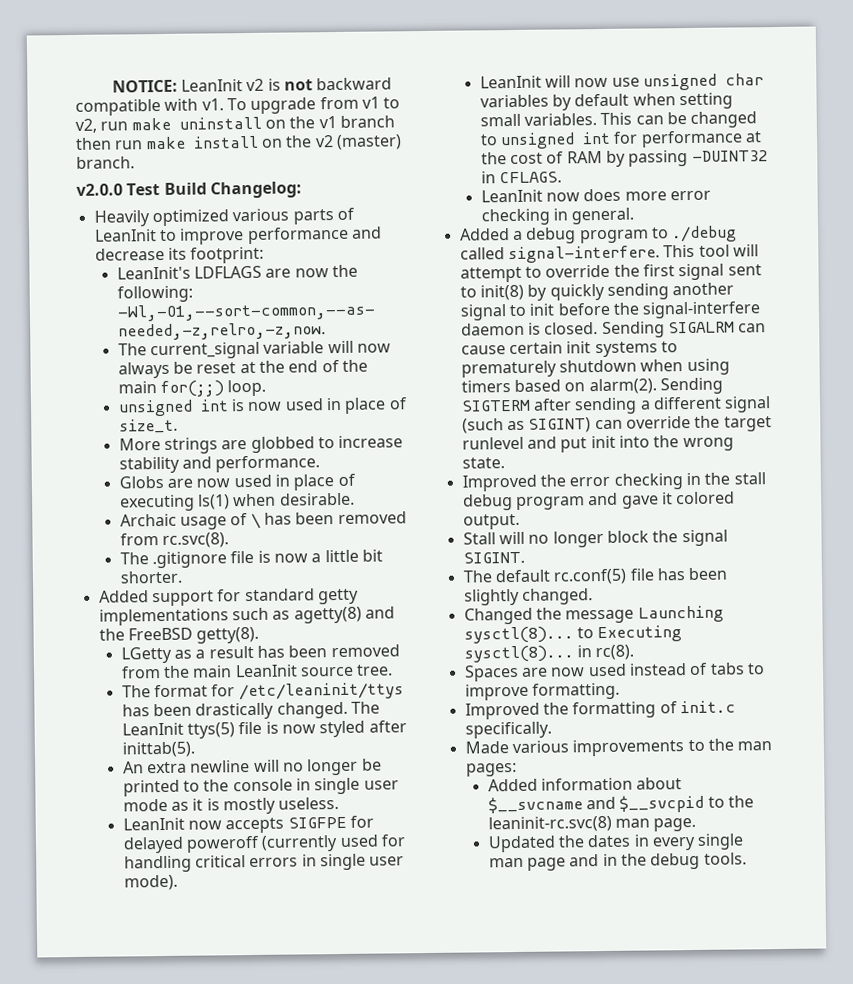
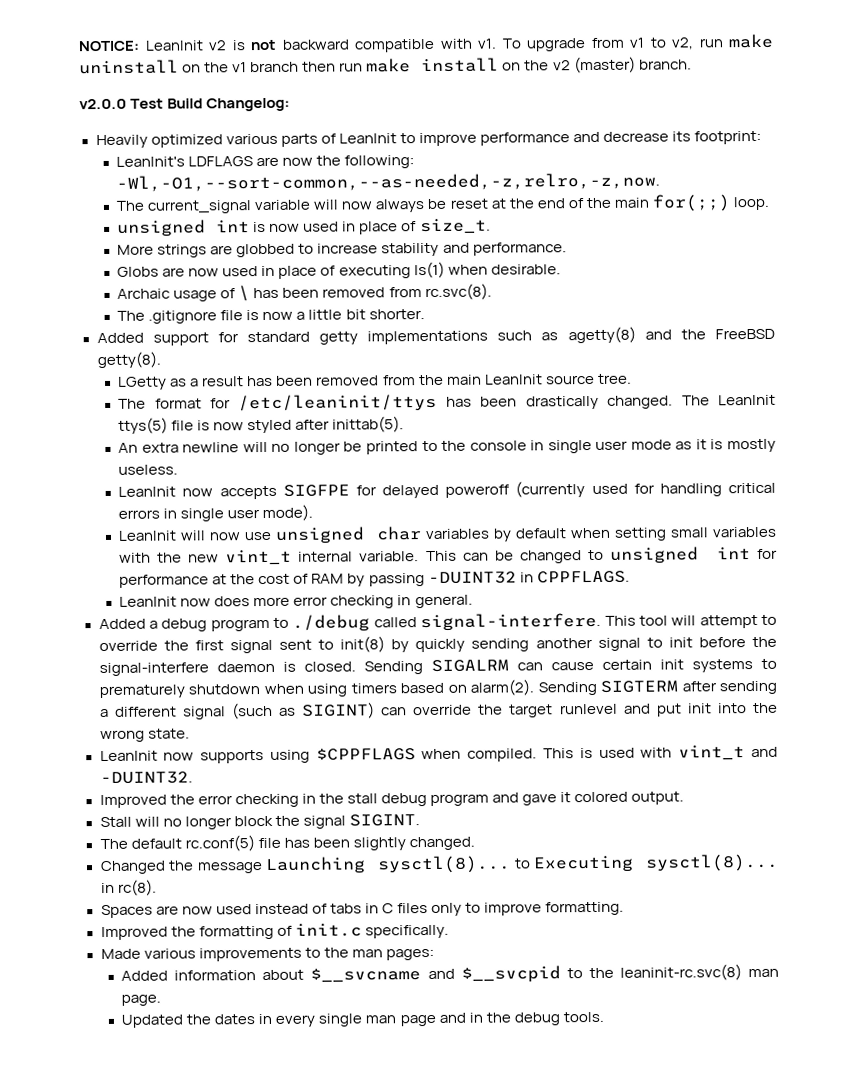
- LeanInit will now use unsigned char variables by default when setting small variables.
+ LeanInit will now use unsigned char variables by default when setting small variables with the new vint_t internal variable.
- This can be changed to unsigned int for performance at the cost of RAM by passing -DUINT32 in CFLAGS.
+ This can be changed to unsigned int for performance at the cost of RAM by passing -DUINT32 in CPPFLAGS.
+ LeanInit now supports using $CPPFLAGS when compiled. This is used with vint_t and -DUINT32.
- Spaces are now used instead of tabs to improve formatting.
+ Spaces are now used instead of tabs in C files only to improve formatting.

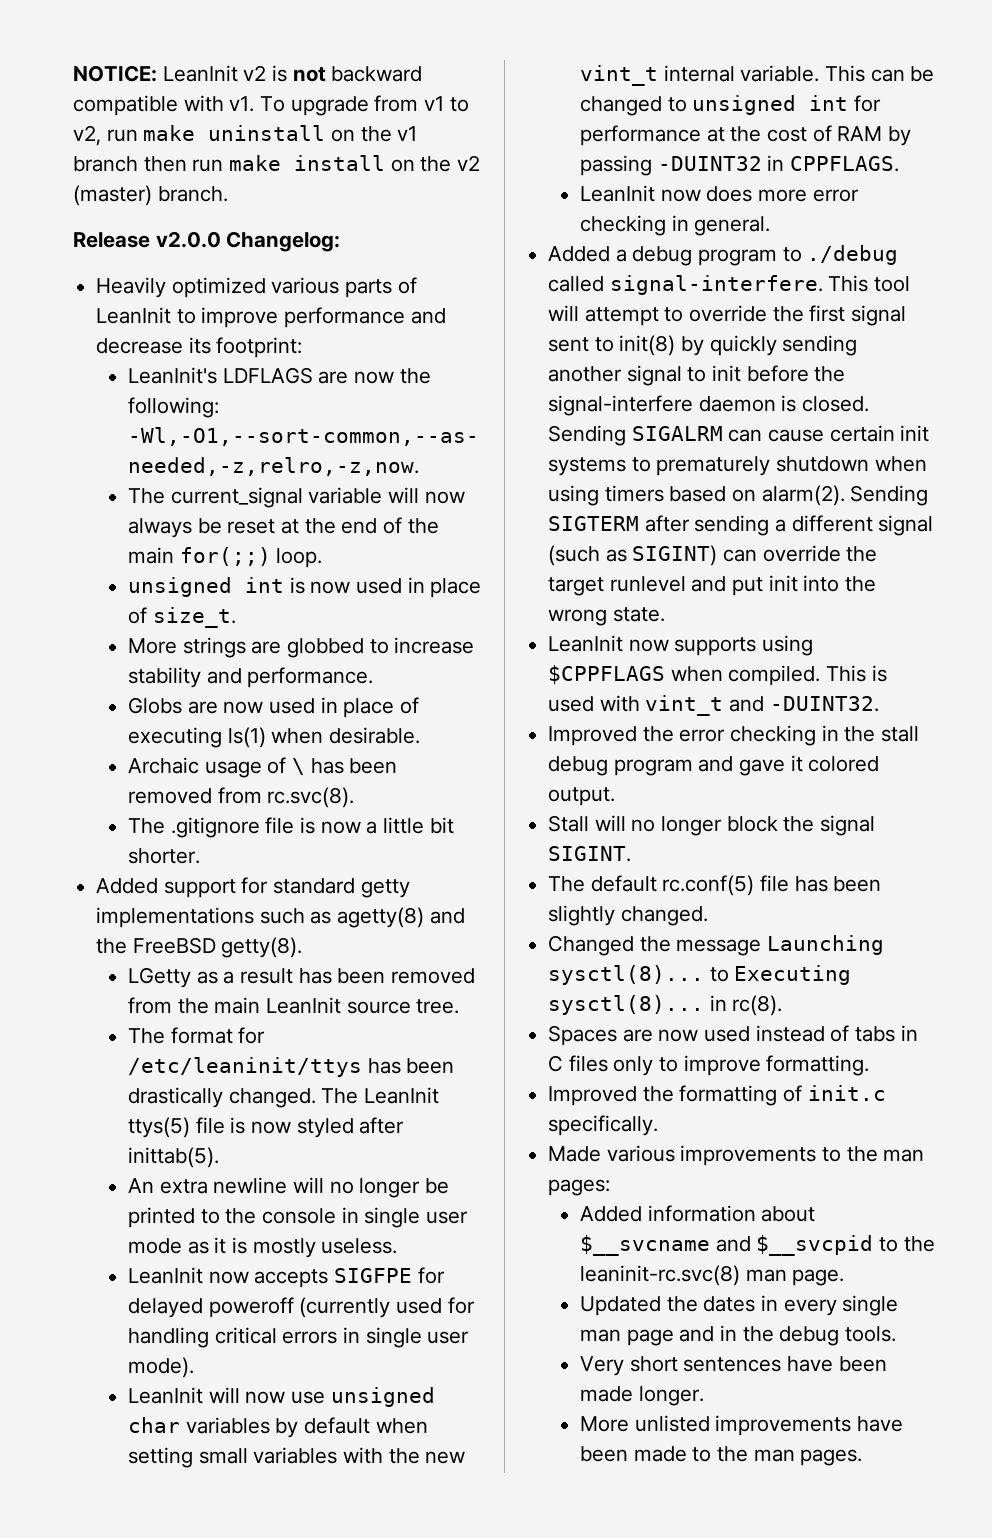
- v2.0.0 Test Build Changelog:
+ Release v2.0.0 Changelog:
+ Very short sentences have been made longer.
+ More unlisted improvements have been made to the man pages.

